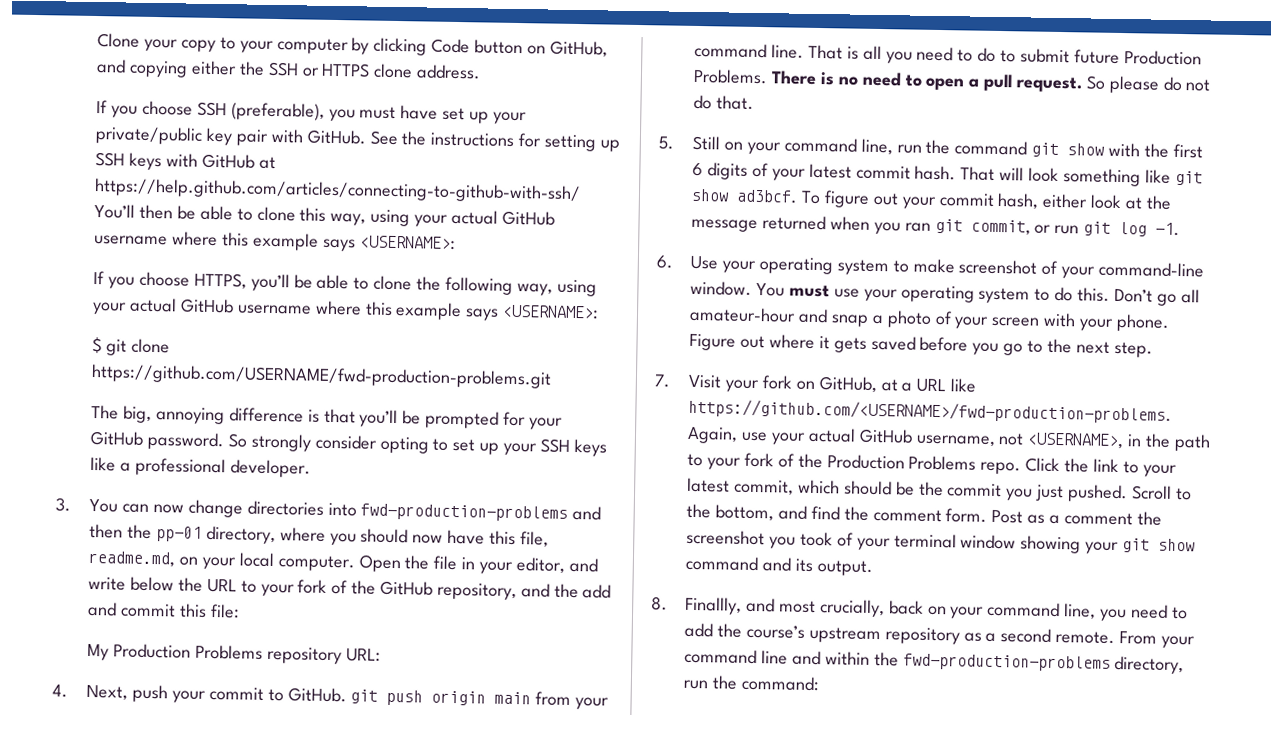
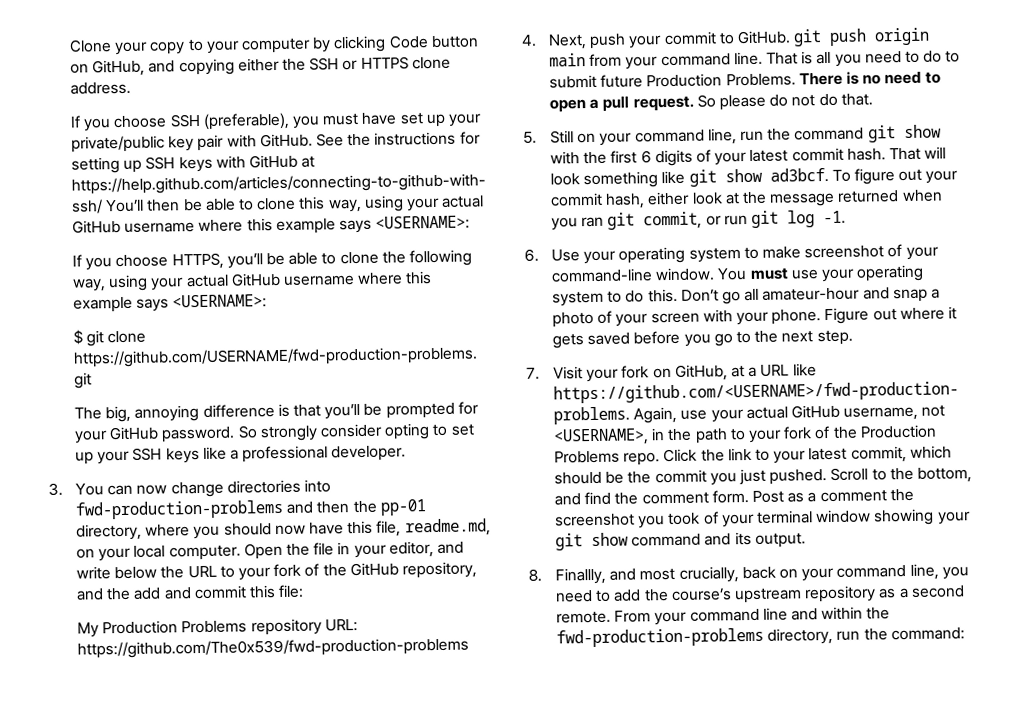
- My Production Problems repository URL:
+ My Production Problems repository URL: https://github.com/The0x539/fwd-production-problems

